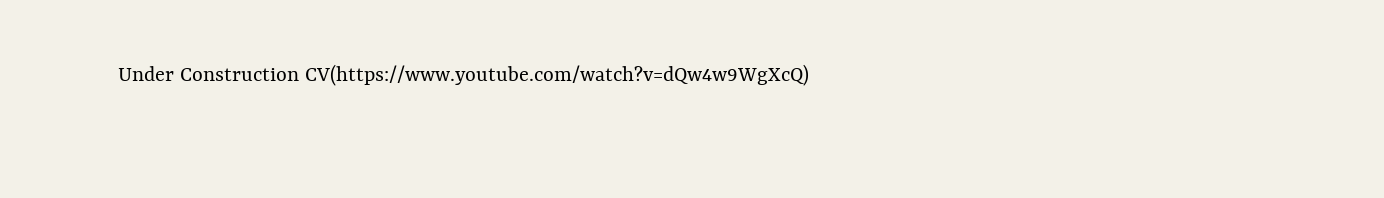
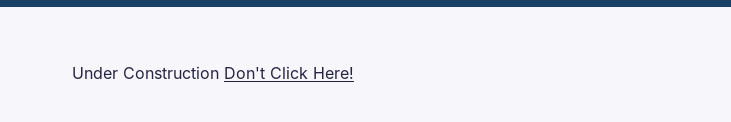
- Under Construction CV(https://www.youtube.com/watch?v=dQw4w9WgXcQ)
+ Under Construction Don't Click Here!

